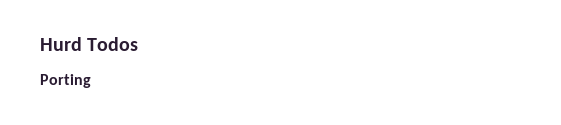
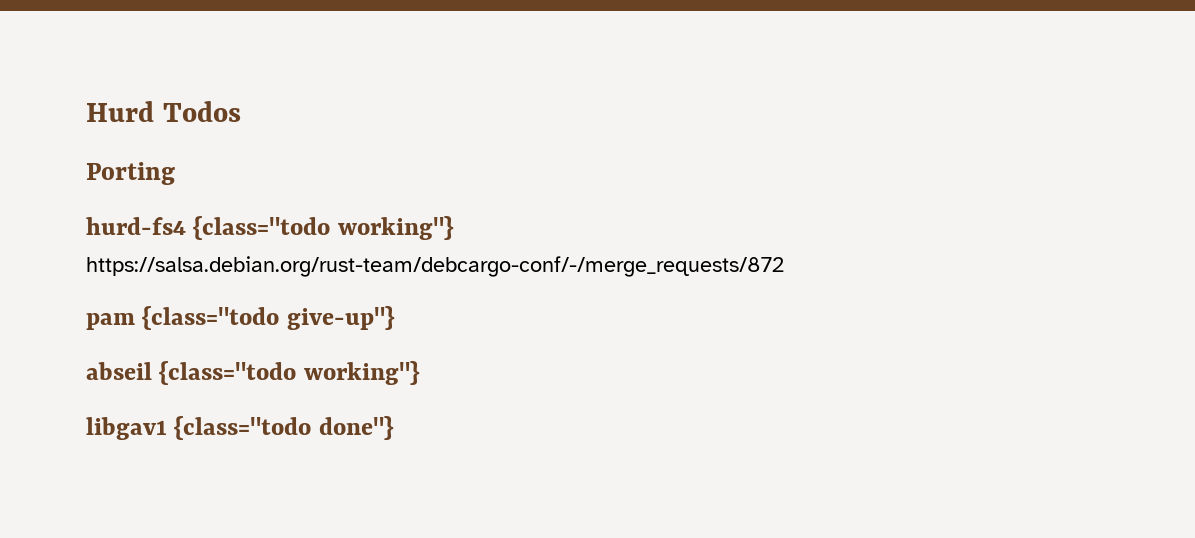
+ hurd-fs4 {class="todo working"}
+ https://salsa.debian.org/rust-team/debcargo-conf/-/merge_requests/872
+ pam {class="todo give-up"}
+ abseil {class="todo working"}
+ libgav1 {class="todo done"}

